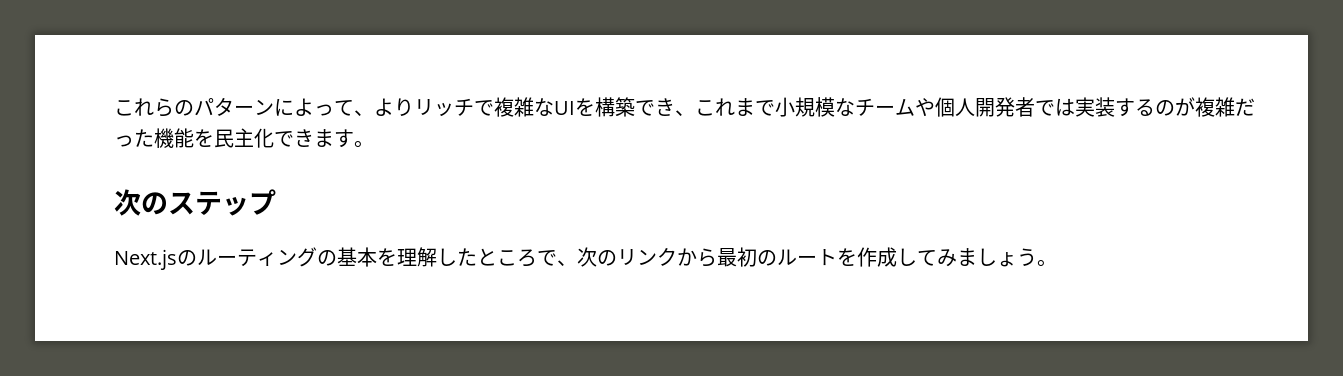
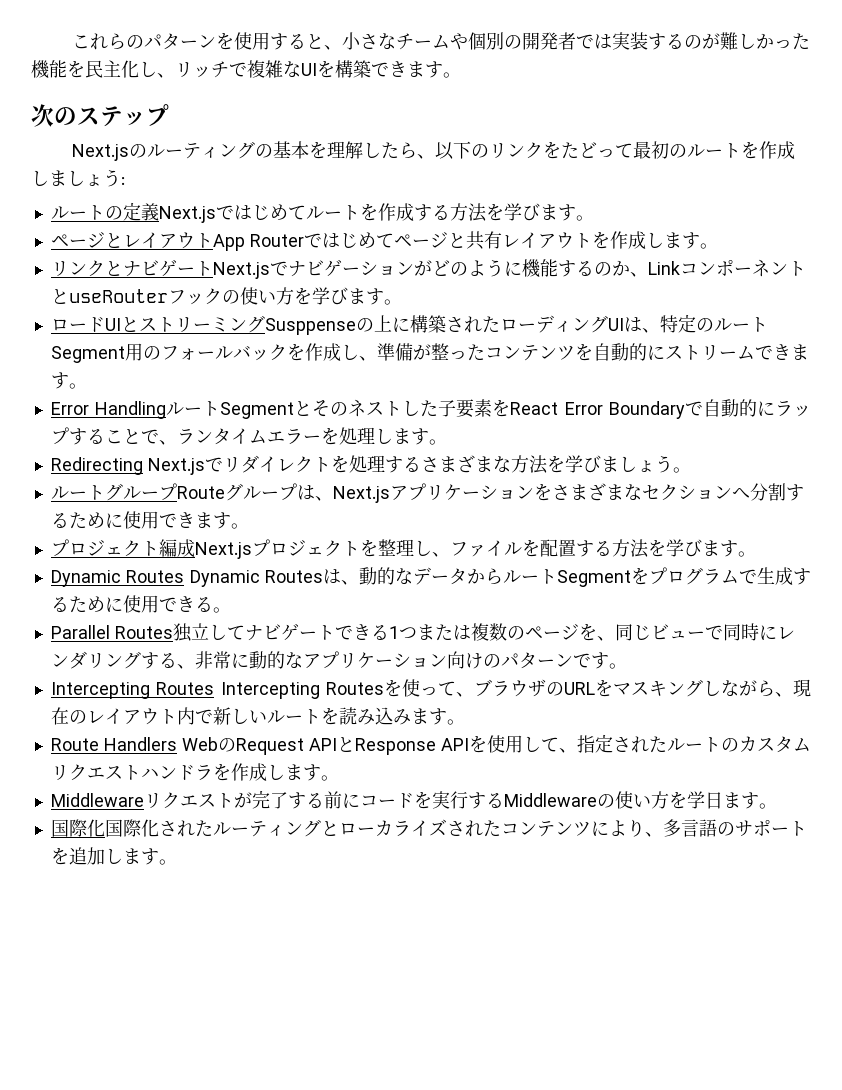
- これらのパターンによって、よりリッチで複雑なUIを構築でき、これまで小規模なチームや個人開発者では実装するのが複雑だった機能を民主化できます。
+ これらのパターンを使用すると、小さなチームや個別の開発者では実装するのが難しかった機能を民主化し、リッチで複雑なUIを構築できます。
- Next.jsのルーティングの基本を理解したところで、次のリンクから最初のルートを作成してみましょう。
+ Next.jsのルーティングの基本を理解したら、以下のリンクをたどって最初のルートを作成しましょう:
+ ルートの定義Next.jsではじめてルートを作成する方法を学びます。
+ ページとレイアウトApp Routerではじめてページと共有レイアウトを作成します。
+ リンクとナビゲートNext.jsでナビゲーションがどのように機能するのか、LinkコンポーネントとuseRouterフックの使い方を学びます。
+ ロードUIとストリーミングSusppenseの上に構築されたローディングUIは、特定のルートSegment用のフォールバックを作成し、準備が整ったコンテンツを自動的にストリームできます。
+ Error HandlingルートSegmentとそのネストした子要素をReact Error Boundaryで自動的にラップすることで、ランタイムエラーを処理します。
+ Redirecting Next.jsでリダイレクトを処理するさまざまな方法を学びましょう。
+ ルートグループRouteグループは、Next.jsアプリケーションをさまざまなセクションへ分割するために使用できます。
+ プロジェクト編成Next.jsプロジェクトを整理し、ファイルを配置する方法を学びます。
+ Dynamic Routes Dynamic Routesは、動的なデータからルートSegmentをプログラムで生成するために使用できる。
+ Parallel Routes独立してナビゲートできる1つまたは複数のページを、同じビューで同時にレンダリングする、非常に動的なアプリケーション向けのパターンです。
+ Intercepting Routes Intercepting Routesを使って、ブラウザのURLをマスキングしながら、現在のレイアウト内で新しいルートを読み込みます。
+ Route Handlers WebのRequest APIとResponse APIを使用して、指定されたルートのカスタムリクエストハンドラを作成します。
+ Middlewareリクエストが完了する前にコードを実行するMiddlewareの使い方を学日ます。
+ 国際化国際化されたルーティングとローカライズされたコンテンツにより、多言語のサポートを追加します。

